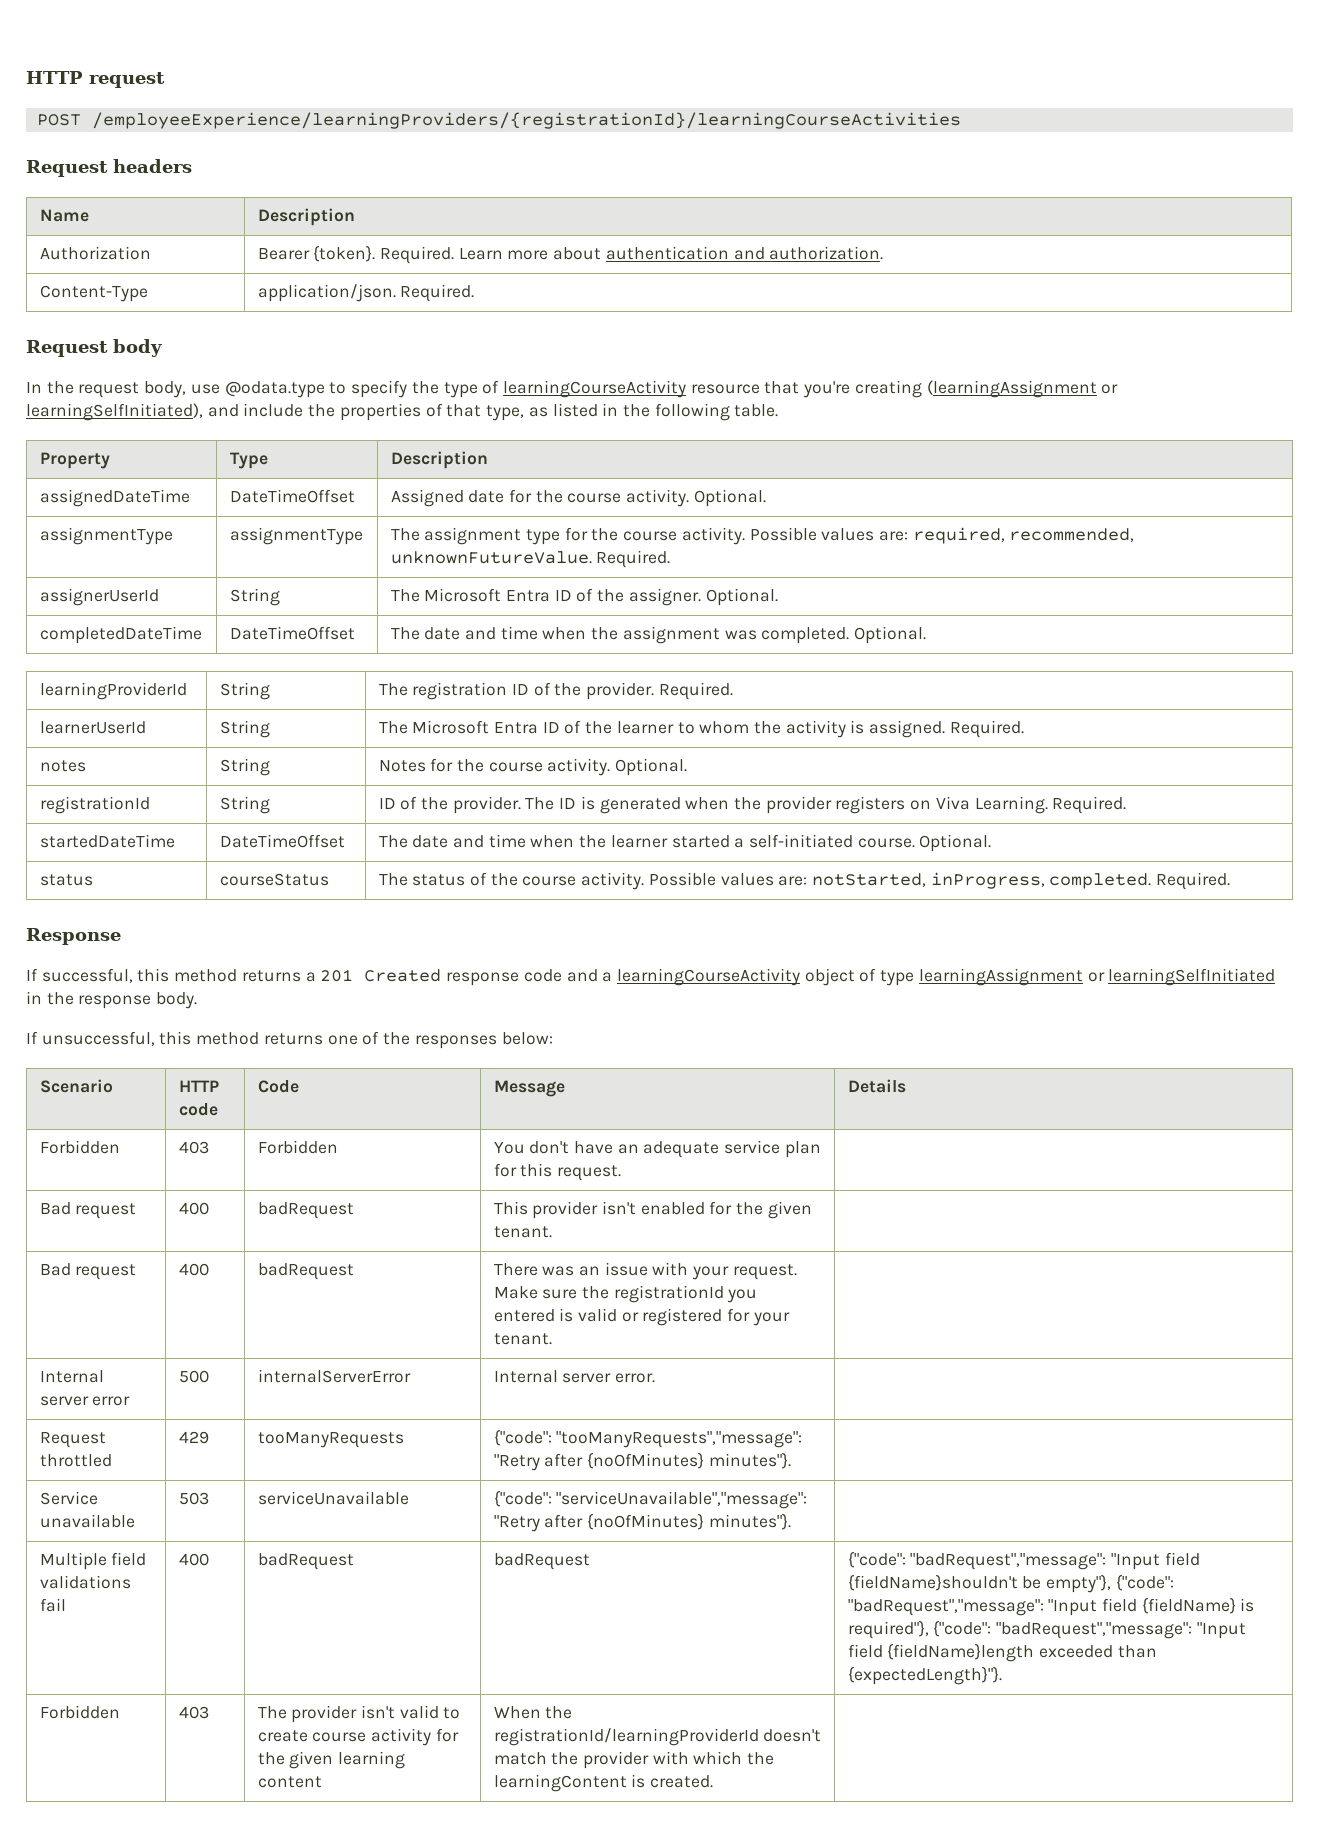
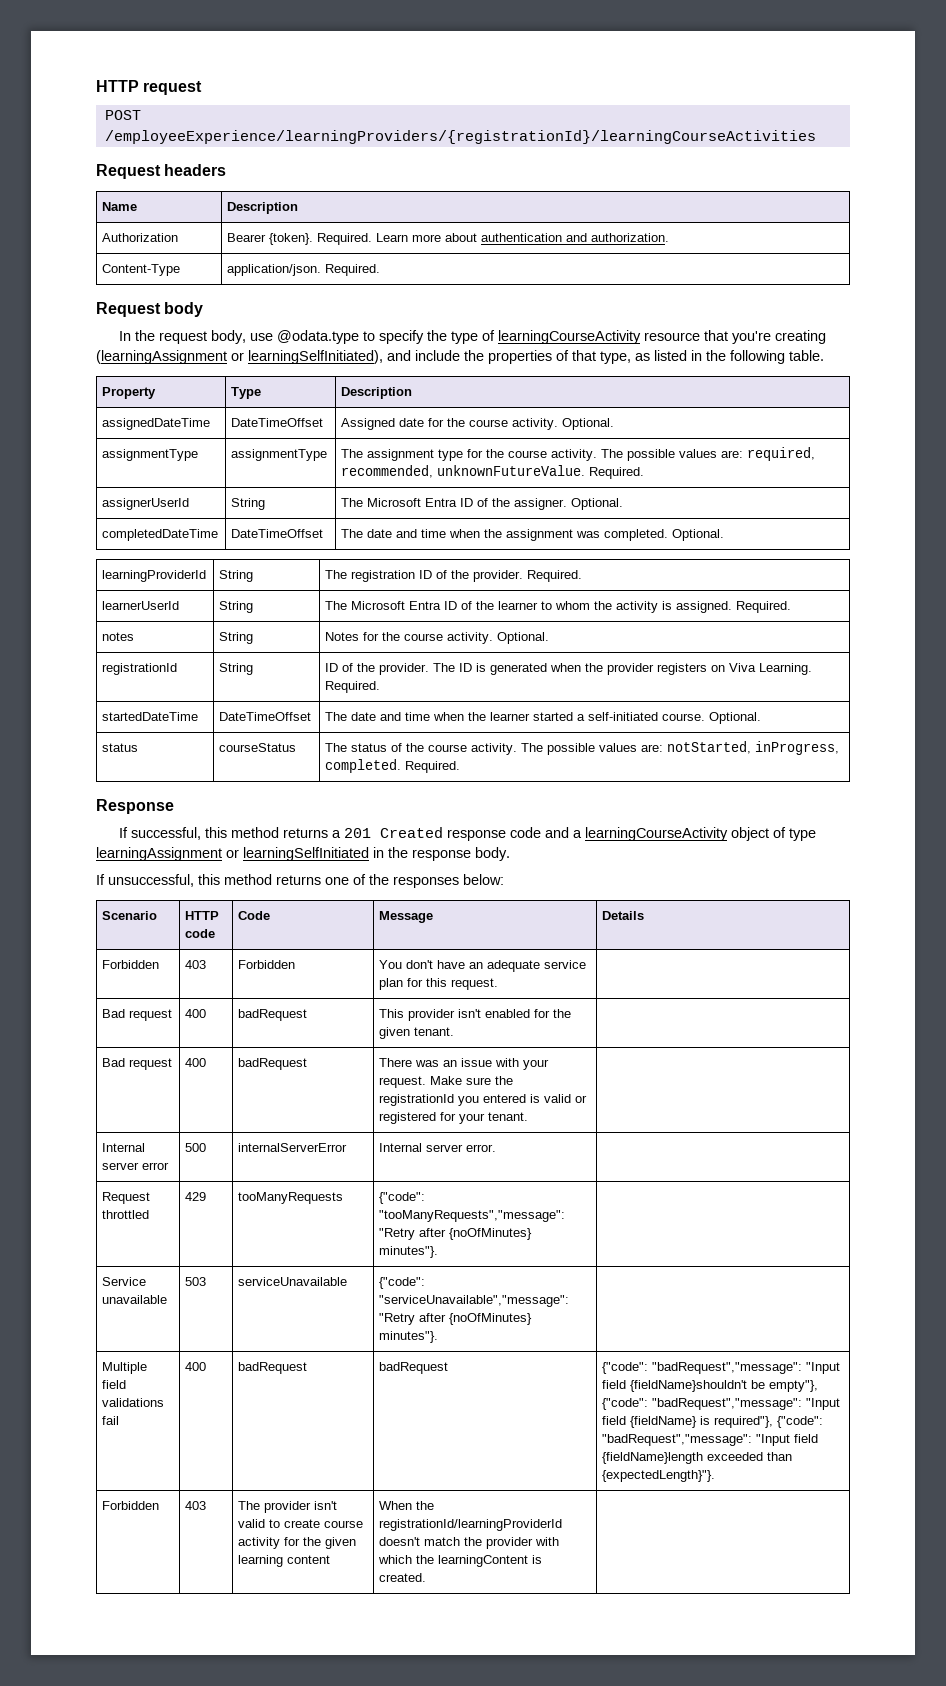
- assignmentType | assignmentType | The assignment type for the course activity. Possible values are: required, recommended, unknownFutureValue. Required.
+ assignmentType | assignmentType | The assignment type for the course activity. The possible values are: required, recommended, unknownFutureValue. Required.
- status | courseStatus | The status of the course activity. Possible values are: notStarted, inProgress, completed. Required.
+ status | courseStatus | The status of the course activity. The possible values are: notStarted, inProgress, completed. Required.

